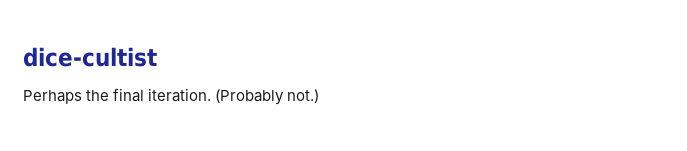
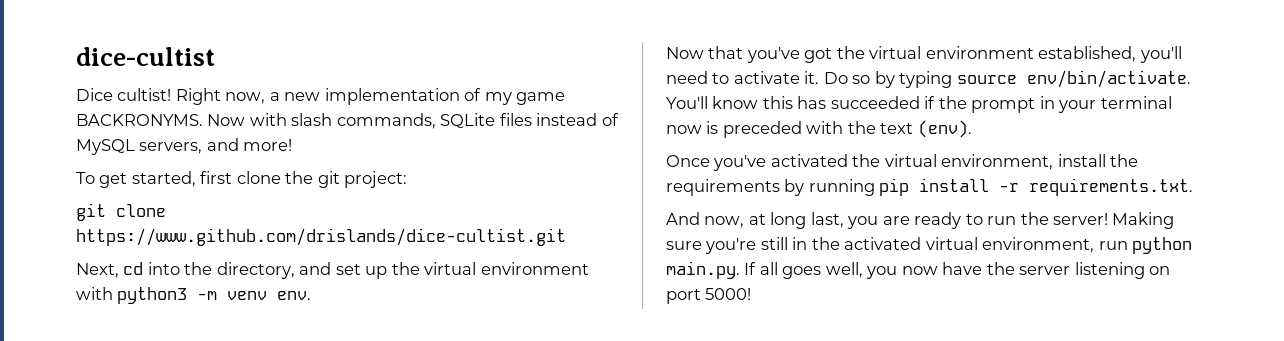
- Perhaps the final iteration. (Probably not.)
+ Dice cultist! Right now, a new implementation of my game BACKRONYMS. Now with slash commands, SQLite files instead of MySQL servers, and more!
+ To get started, first clone the git project:
+ git clone https://www.github.com/drislands/dice-cultist.git
+ Next, cd into the directory, and set up the virtual environment with python3 -m venv env.
+ Now that you've got the virtual environment established, you'll need to activate it. Do so by typing source env/bin/activate. You'll know this has succeeded if the prompt in your terminal now is preceded with the text (env).
+ Once you've activated the virtual environment, install the requirements by running pip install -r requirements.txt.
+ And now, at long last, you are ready to run the server! Making sure you're still in the activated virtual environment, run python main.py. If all goes well, you now have the server listening on port 5000!

